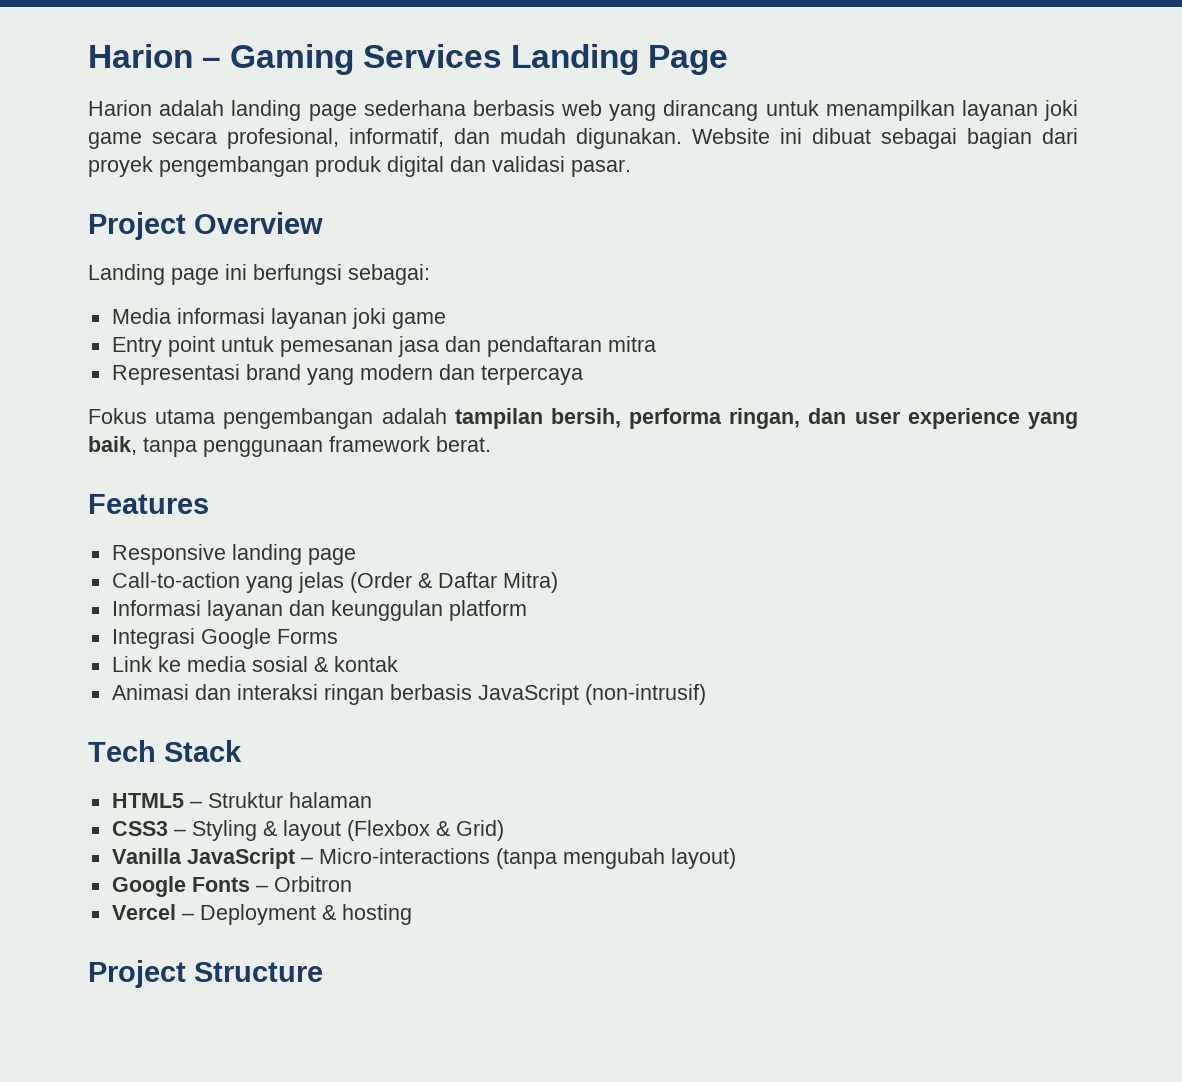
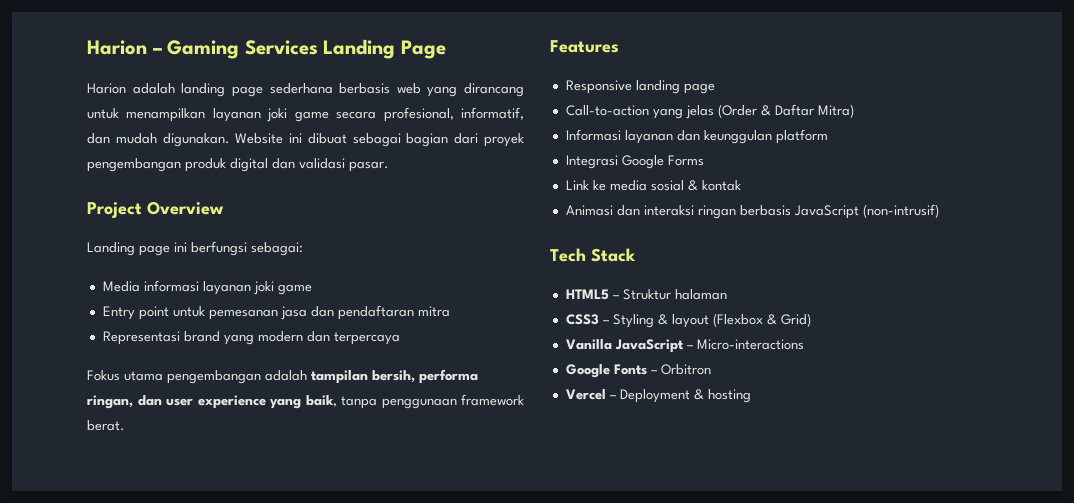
- Vanilla JavaScript – Micro-interactions (tanpa mengubah layout)
+ Vanilla JavaScript – Micro-interactions
- Project Structure

